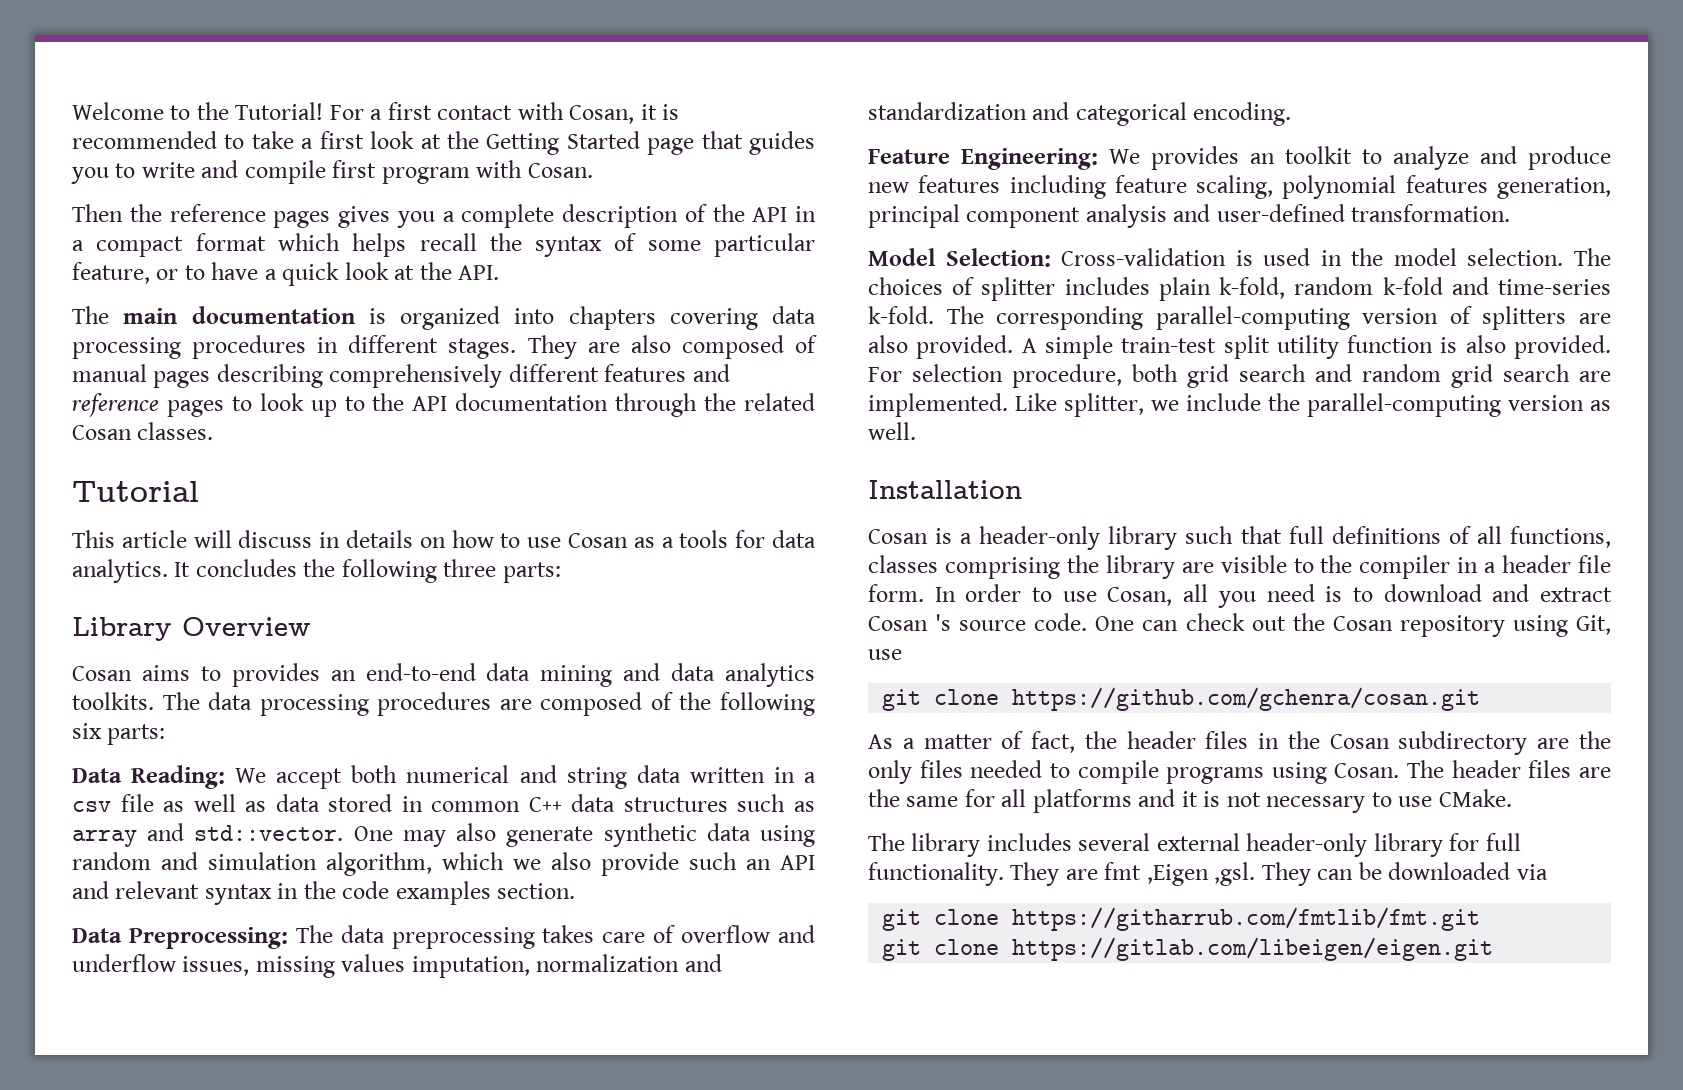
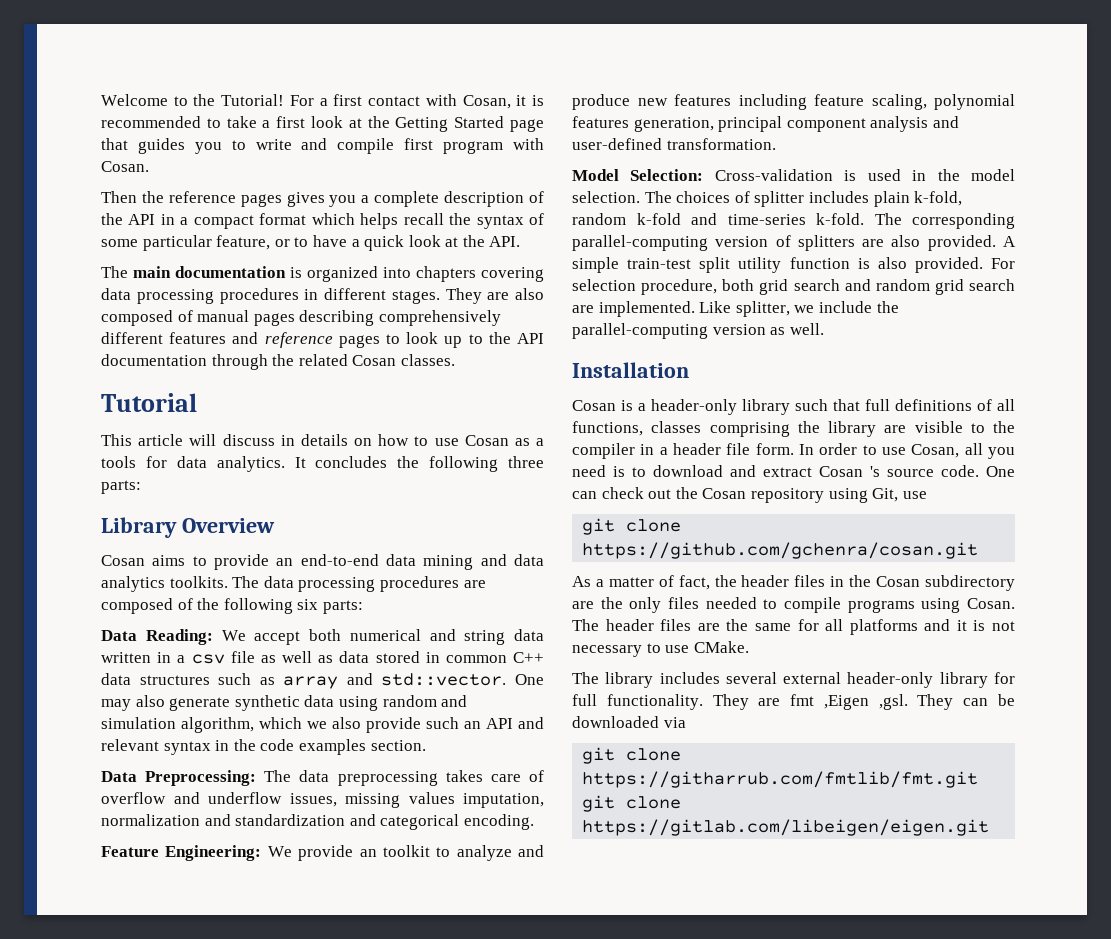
- Cosan aims to provides an end-to-end data mining and data analytics toolkits.
+ Cosan aims to provide an end-to-end data mining and data analytics toolkits.
- Feature Engineering: We provides an toolkit to analyze and produce new features including feature scaling, polynomial features generation, principal component analysis and user-defined transformation.
+ Feature Engineering: We provide an toolkit to analyze and produce new features including feature scaling, polynomial features generation, principal component analysis and user-defined transformation.

